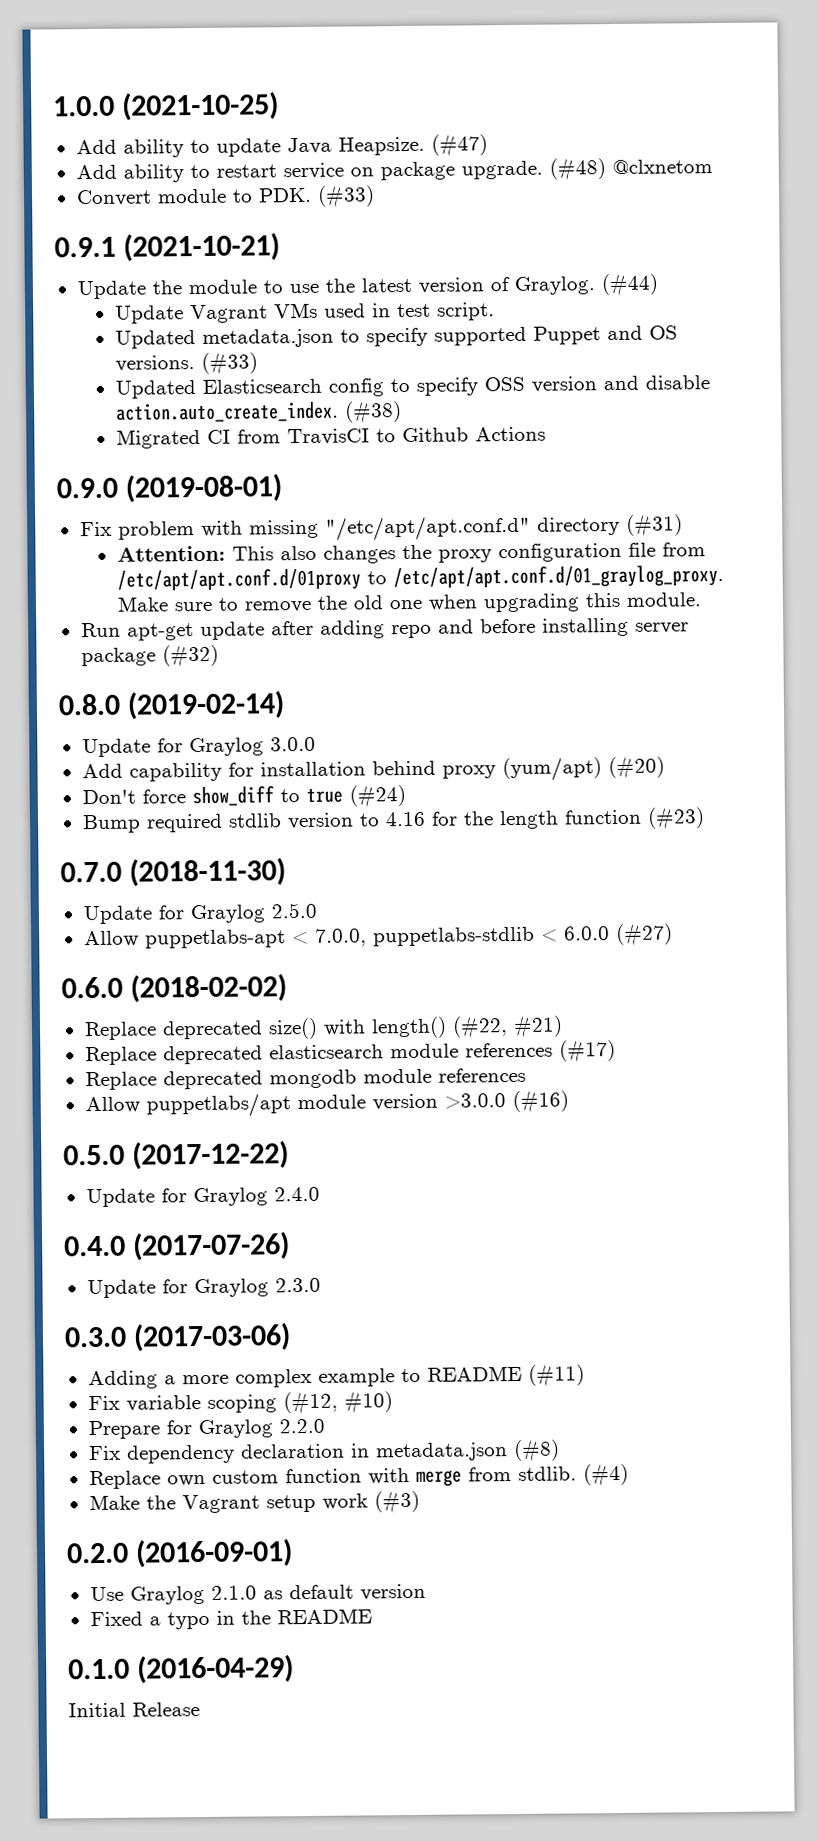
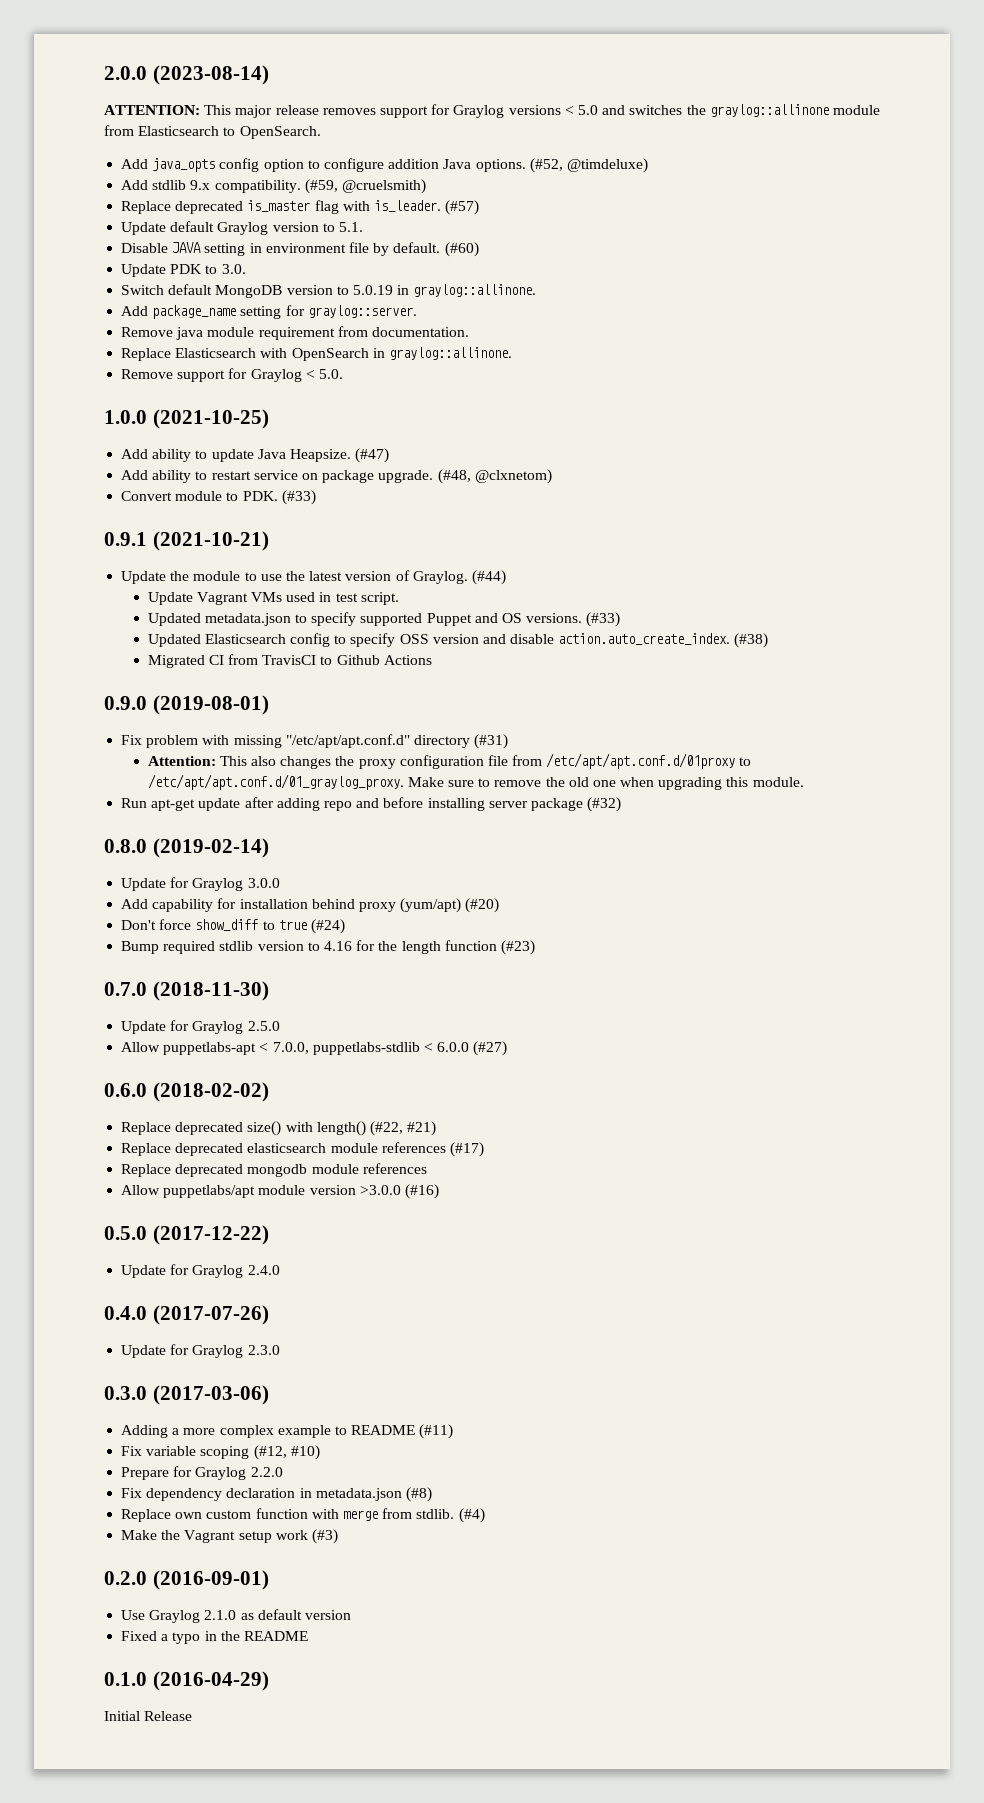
+ 2.0.0 (2023-08-14)
+ ATTENTION: This major release removes support for Graylog versions < 5.0 and switches the graylog::allinone module from Elasticsearch to OpenSearch.
+ Add java_opts config option to configure addition Java options. (#52, @timdeluxe)
+ Add stdlib 9.x compatibility. (#59, @cruelsmith)
+ Replace deprecated is_master flag with is_leader. (#57)
+ Update default Graylog version to 5.1.
+ Disable JAVA setting in environment file by default. (#60)
+ Update PDK to 3.0.
+ Switch default MongoDB version to 5.0.19 in graylog::allinone.
+ Add package_name setting for graylog::server.
+ Remove java module requirement from documentation.
+ Replace Elasticsearch with OpenSearch in graylog::allinone.
+ Remove support for Graylog < 5.0.
- (#48) @clxnetom
+ (#48, @clxnetom)

